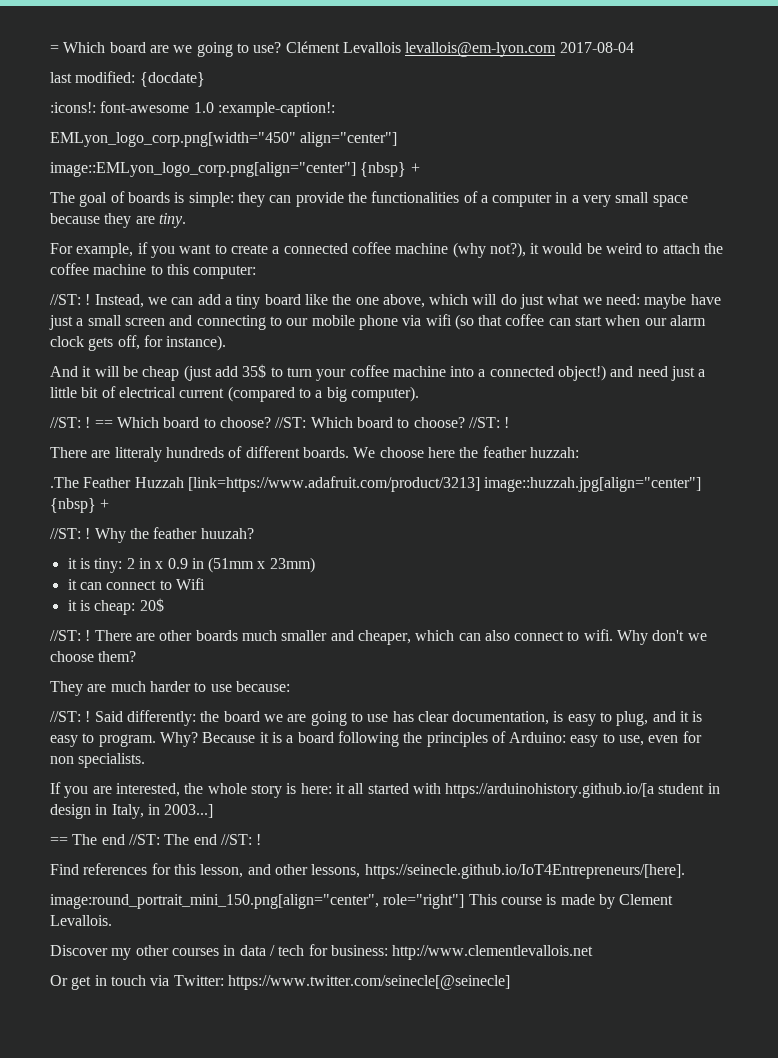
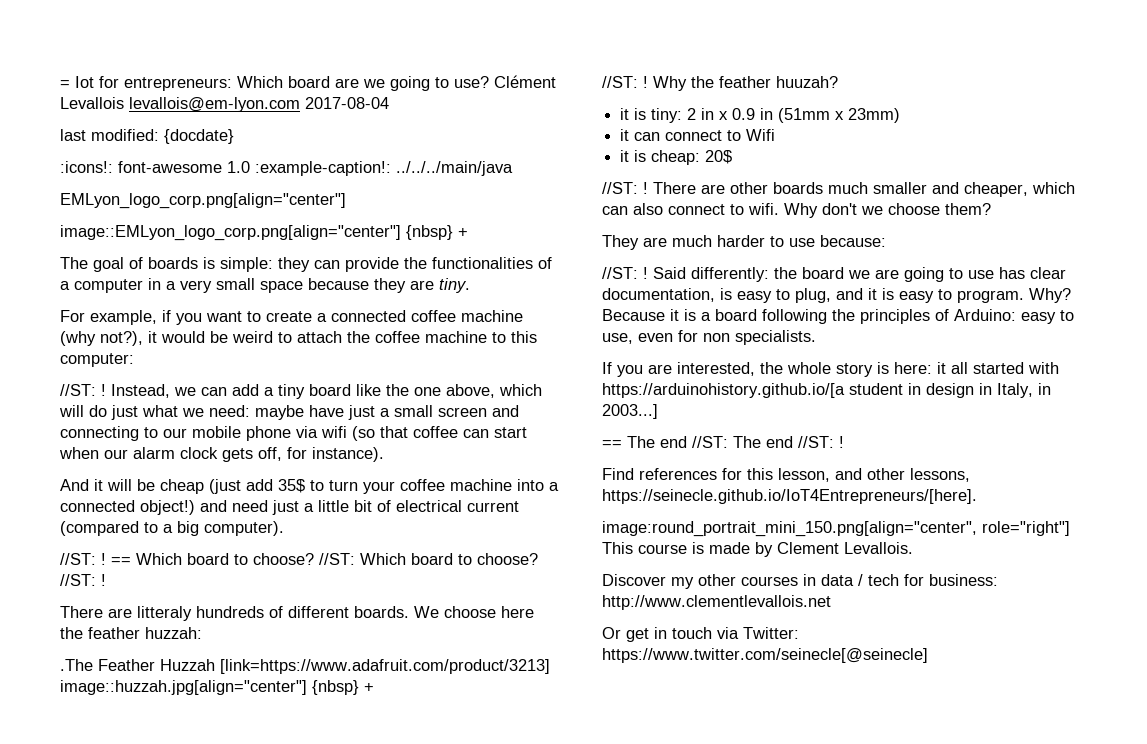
- = Which board are we going to use?
+ = Iot for entrepreneurs: Which board are we going to use?
- :icons!: font-awesome 1.0 :example-caption!:
- EMLyon_logo_corp.png[width="450" align="center"]
+ :icons!: font-awesome 1.0 :example-caption!: ../../../main/java
+ EMLyon_logo_corp.png[align="center"]

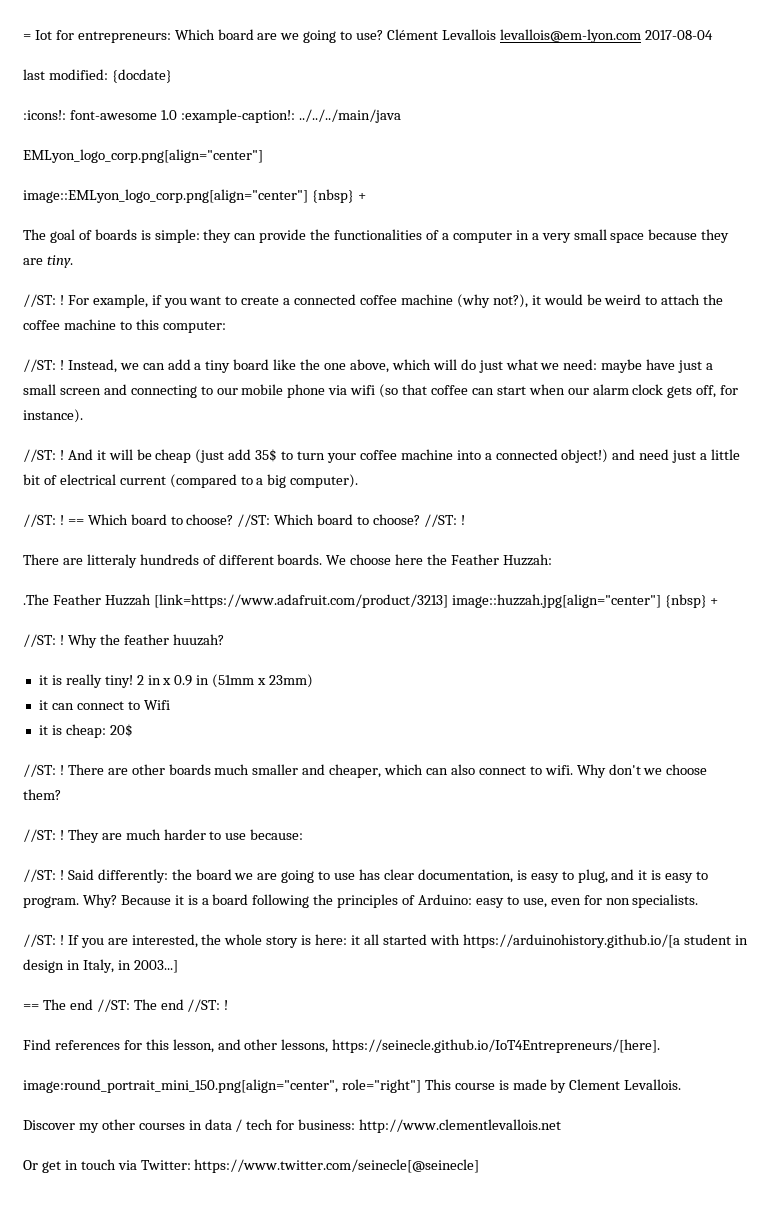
  The goal of boards is simple: they can provide the functionalities of a computer in a very small space because they are tiny.
- For example, if you want to create a connected coffee machine (why not?), it would be weird to attach the coffee machine to this computer:
+ //ST: ! For example, if you want to create a connected coffee machine (why not?), it would be weird to attach the coffee machine to this computer:
  maybe have just a small screen and connecting to our mobile phone via wifi (so that coffee can start when our alarm clock gets off, for instance).
- And it will be cheap (just add 35$ to turn your coffee machine into a connected object!) and need just a little bit of electrical current (compared to a big computer).
+ //ST: ! And it will be cheap (just add 35$ to turn your coffee machine into a connected object!) and need just a little bit of electrical current (compared to a big computer).
- We choose here the feather huzzah:
+ We choose here the Feather Huzzah:
- it is tiny: 2 in x 0.9 in (51mm x 23mm)
+ it is really tiny! 2 in x 0.9 in (51mm x 23mm)
  Why don't we choose them?
- They are much harder to use because:
+ //ST: ! They are much harder to use because:
  Because it is a board following the principles of Arduino: easy to use, even for non specialists.
- If you are interested, the whole story is here: it all started with https://arduinohistory.github.io/[a student in design in Italy, in 2003...]
+ //ST: ! If you are interested, the whole story is here: it all started with https://arduinohistory.github.io/[a student in design in Italy, in 2003...]

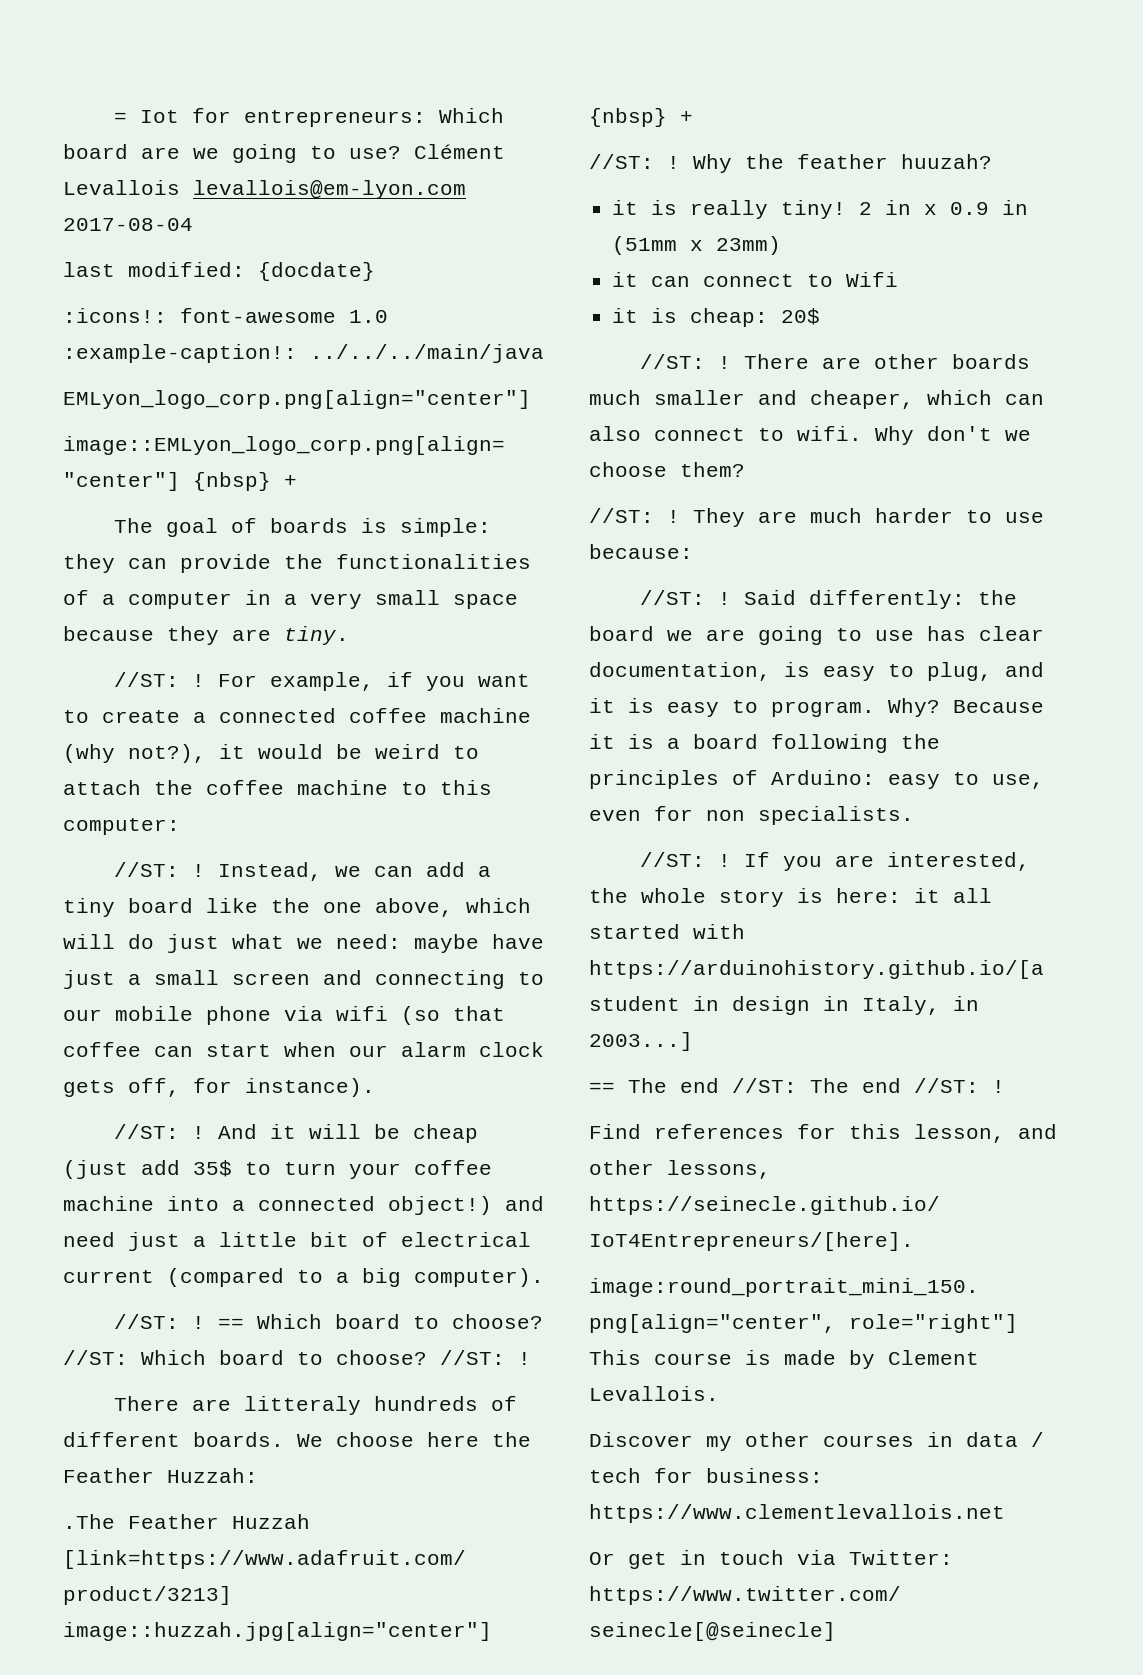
- Discover my other courses in data / tech for business: http://www.clementlevallois.net
+ Discover my other courses in data / tech for business: https://www.clementlevallois.net

